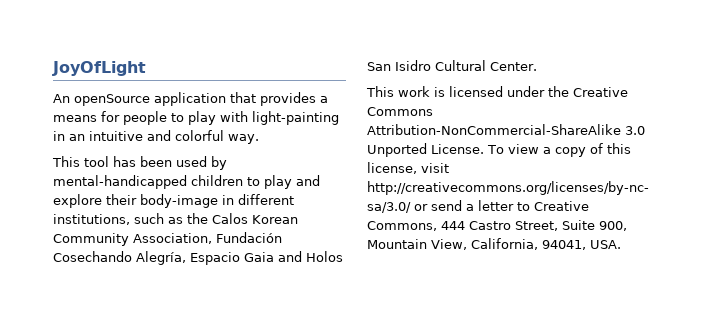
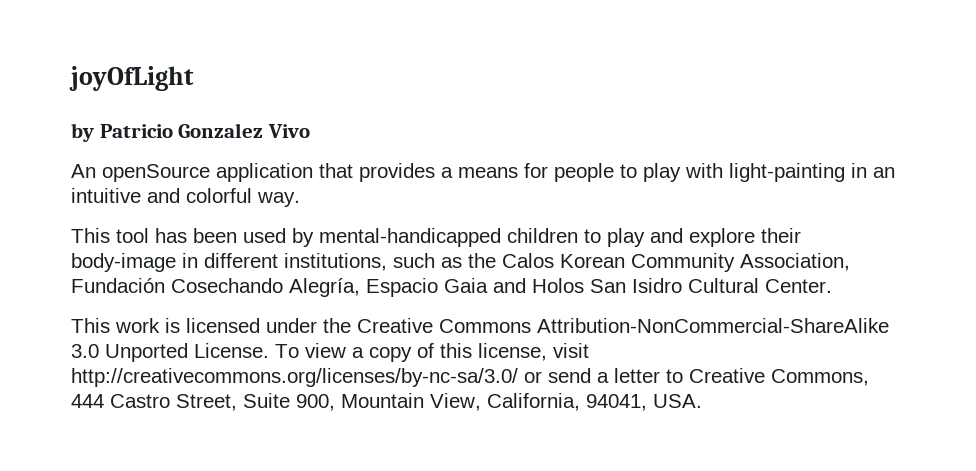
- JoyOfLight
+ joyOfLight
+ by Patricio Gonzalez Vivo

